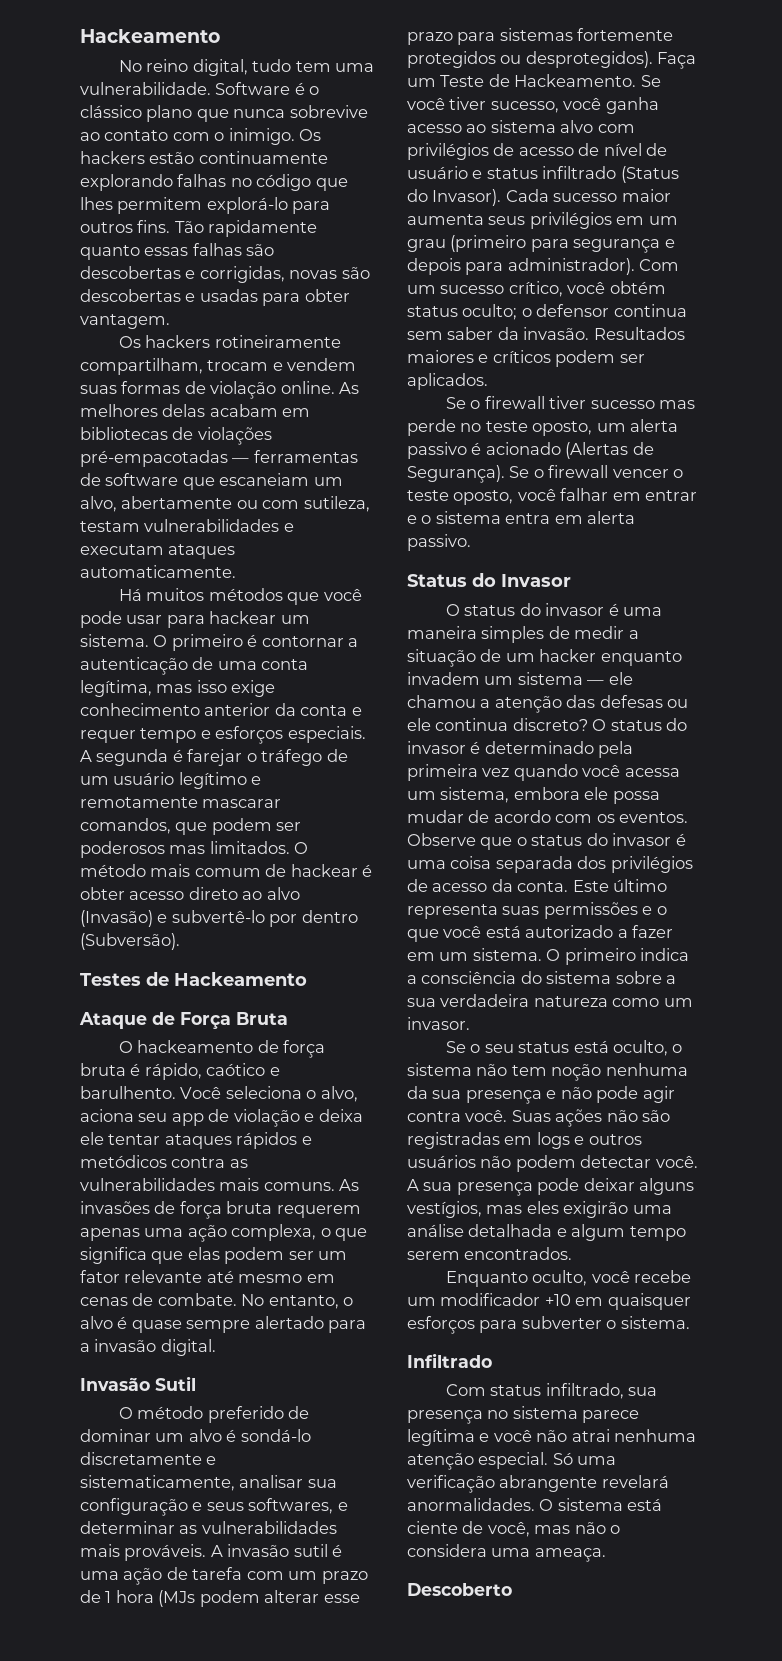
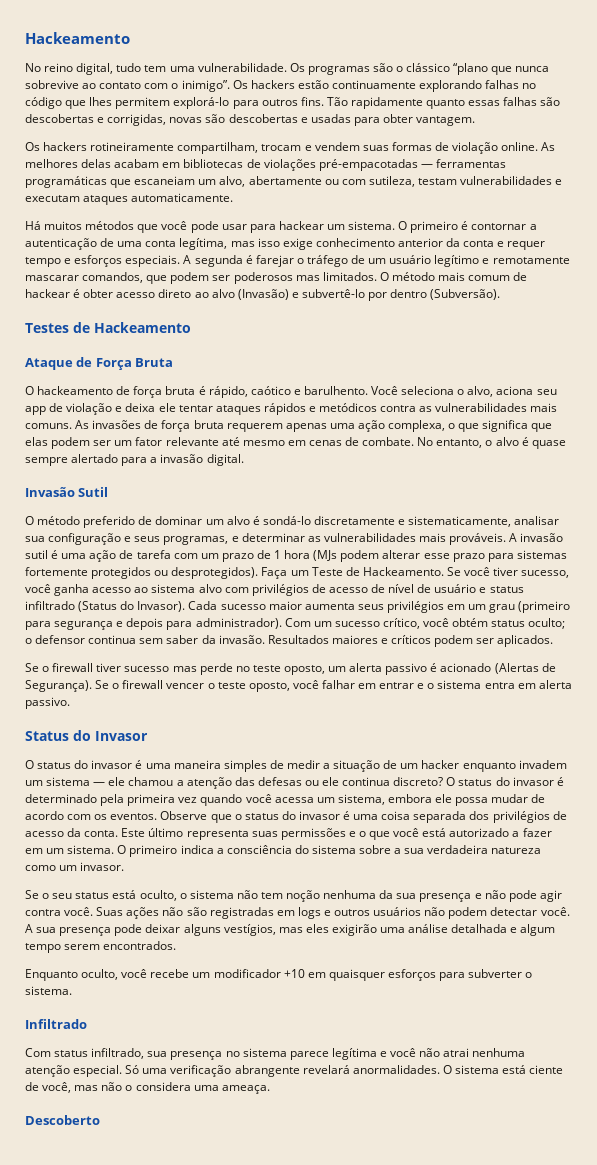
- Software é o clássico plano que nunca sobrevive ao contato com o inimigo.
+ Os programas são o clássico “plano que nunca sobrevive ao contato com o inimigo”.
- As melhores delas acabam em bibliotecas de violações pré-empacotadas — ferramentas de software que escaneiam um alvo, abertamente ou com sutileza, testam vulnerabilidades e executam ataques automaticamente.
+ As melhores delas acabam em bibliotecas de violações pré-empacotadas — ferramentas programáticas que escaneiam um alvo, abertamente ou com sutileza, testam vulnerabilidades e executam ataques automaticamente.
- O método preferido de dominar um alvo é sondá-lo discretamente e sistematicamente, analisar sua configuração e seus softwares, e determinar as vulnerabilidades mais prováveis.
+ O método preferido de dominar um alvo é sondá-lo discretamente e sistematicamente, analisar sua configuração e seus programas, e determinar as vulnerabilidades mais prováveis.

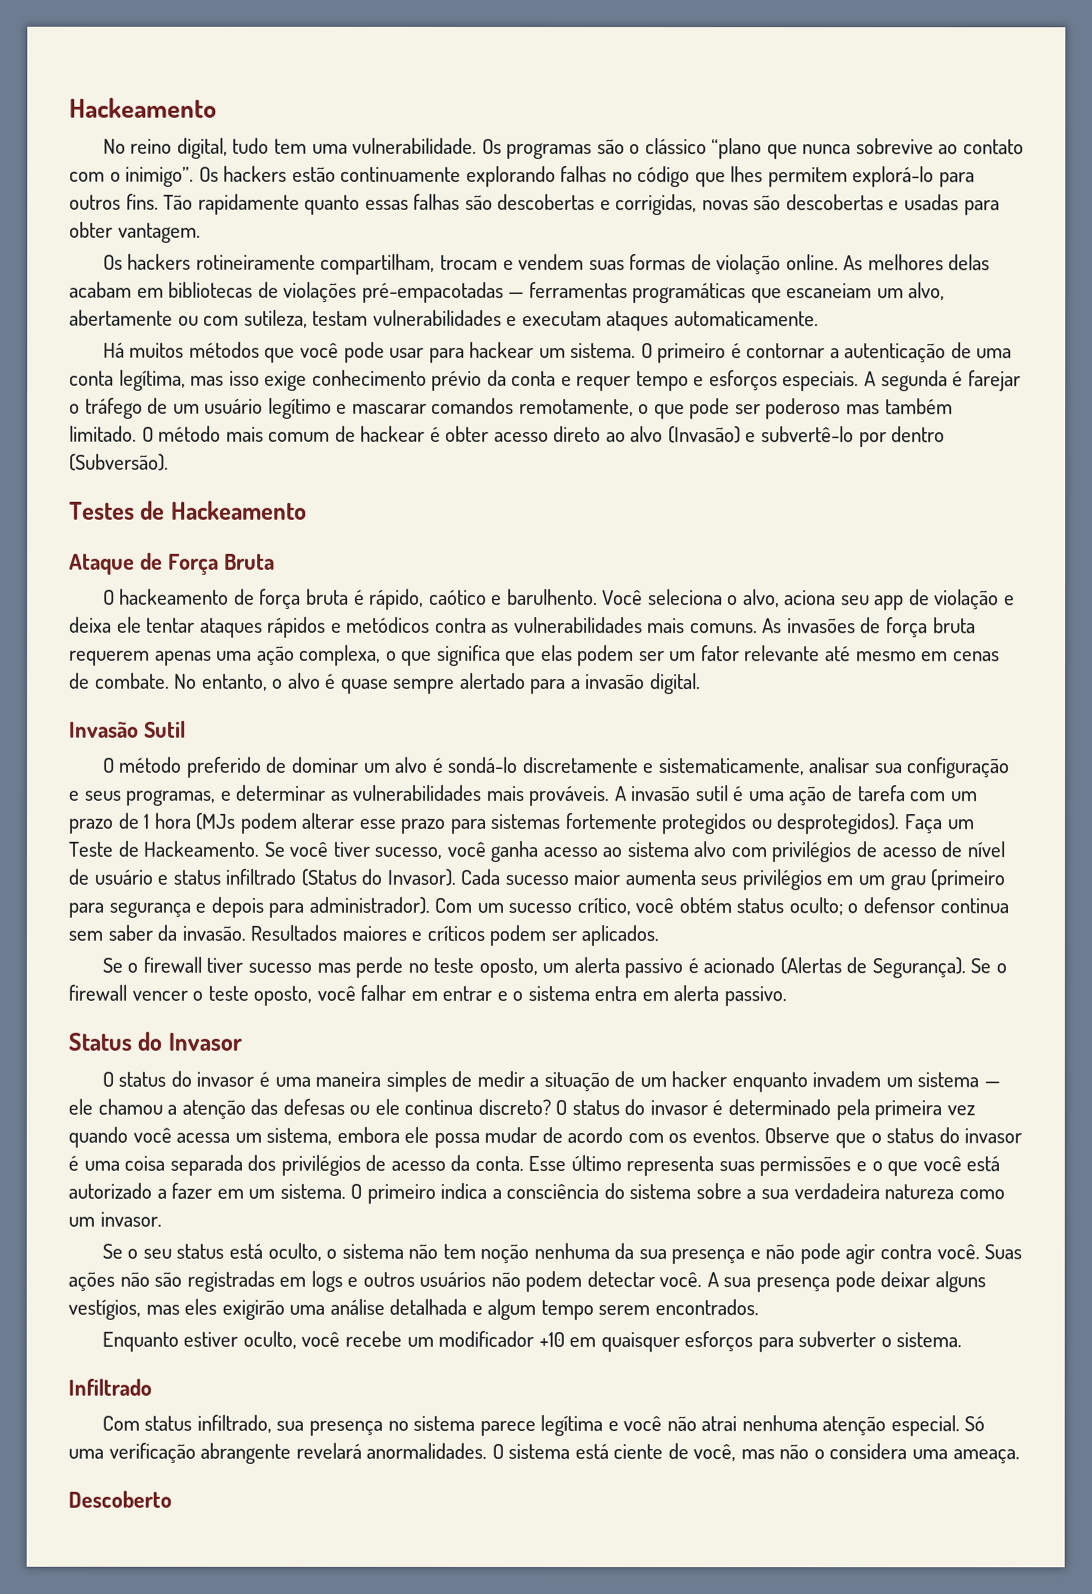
- O primeiro é contornar a autenticação de uma conta legítima, mas isso exige conhecimento anterior da conta e requer tempo e esforços especiais.
+ O primeiro é contornar a autenticação de uma conta legítima, mas isso exige conhecimento prévio da conta e requer tempo e esforços especiais.
- A segunda é farejar o tráfego de um usuário legítimo e remotamente mascarar comandos, que podem ser poderosos mas limitados.
+ A segunda é farejar o tráfego de um usuário legítimo e mascarar comandos remotamente, o que pode ser poderoso mas também limitado.
- Este último representa suas permissões e o que você está autorizado a fazer em um sistema.
+ Esse último representa suas permissões e o que você está autorizado a fazer em um sistema.
- Enquanto oculto, você recebe um modificador +10 em quaisquer esforços para subverter o sistema.
+ Enquanto estiver oculto, você recebe um modificador +10 em quaisquer esforços para subverter o sistema.

